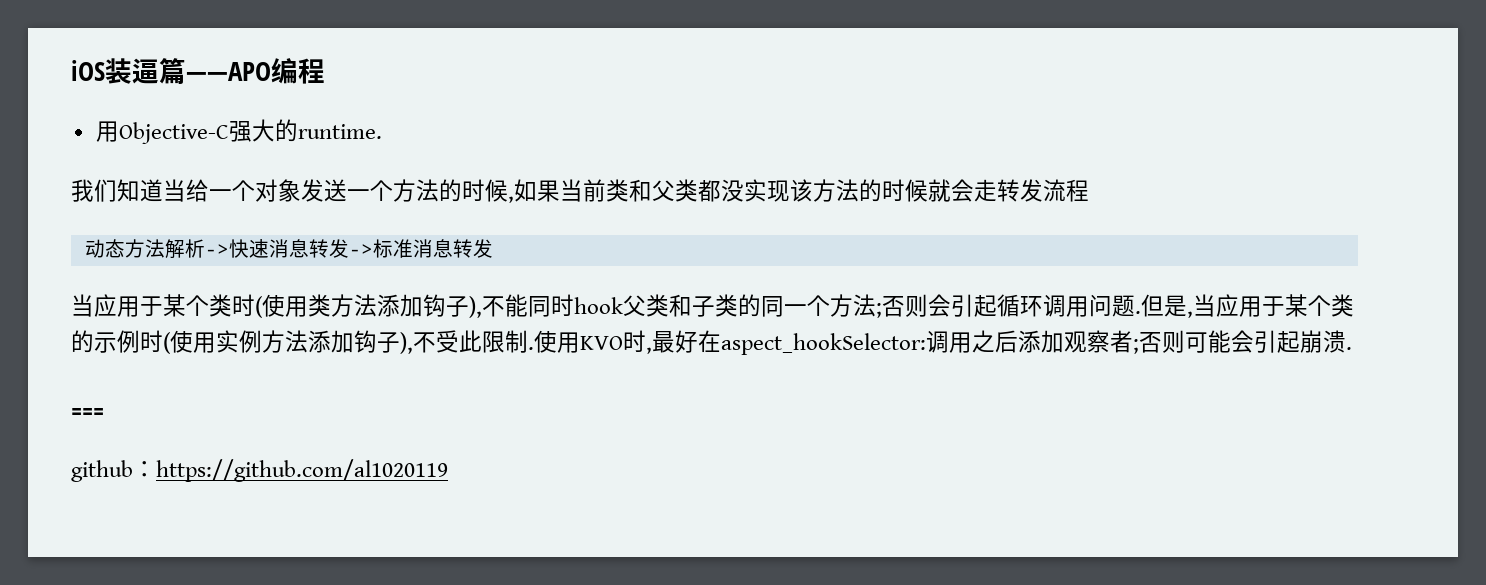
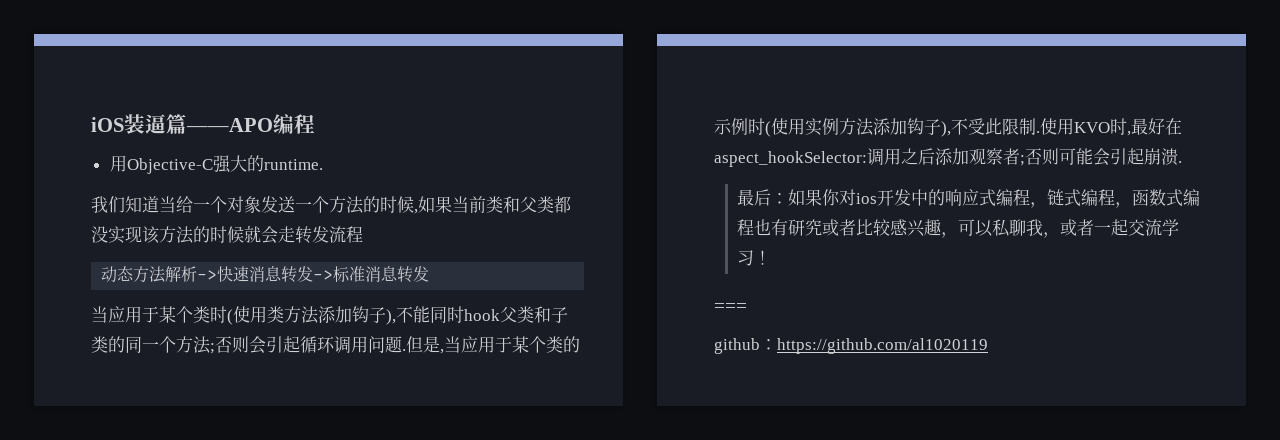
+ 最后：如果你对ios开发中的响应式编程，链式编程，函数式编程也有研究或者比较感兴趣，可以私聊我，或者一起交流学习！

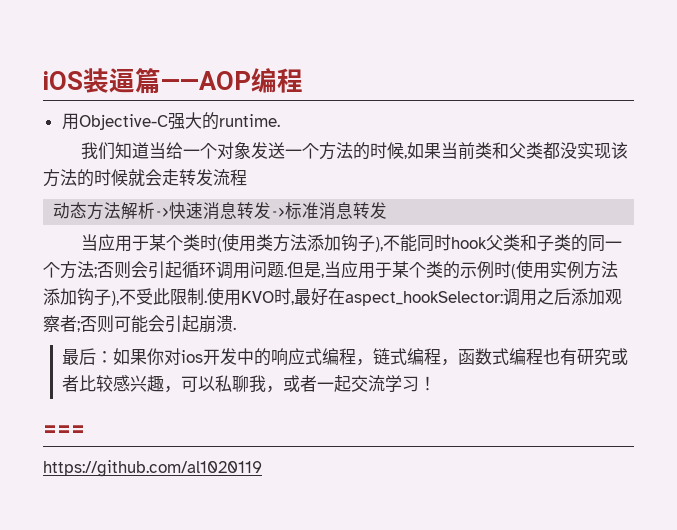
- iOS装逼篇——APO编程
+ iOS装逼篇——AOP编程
- github：https://github.com/al1020119
+ https://github.com/al1020119

